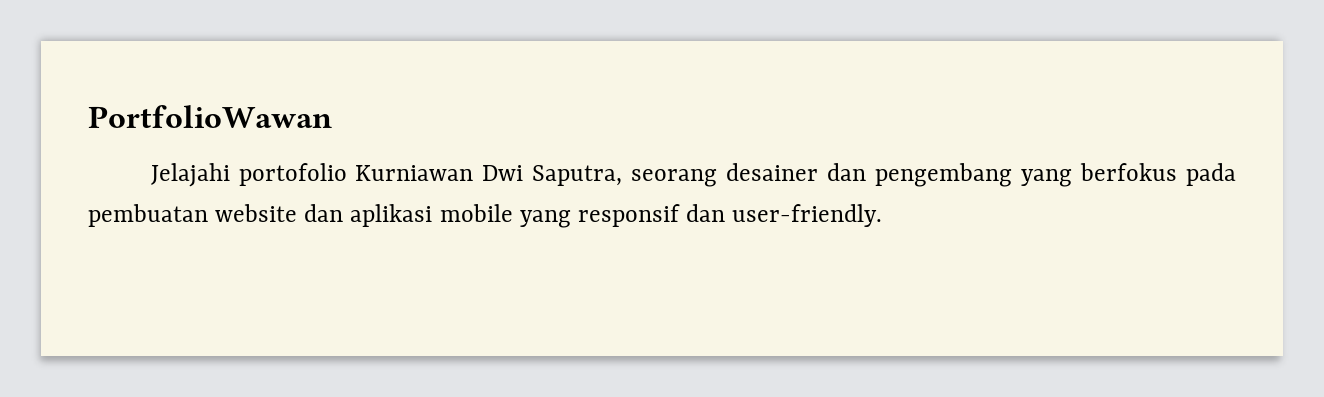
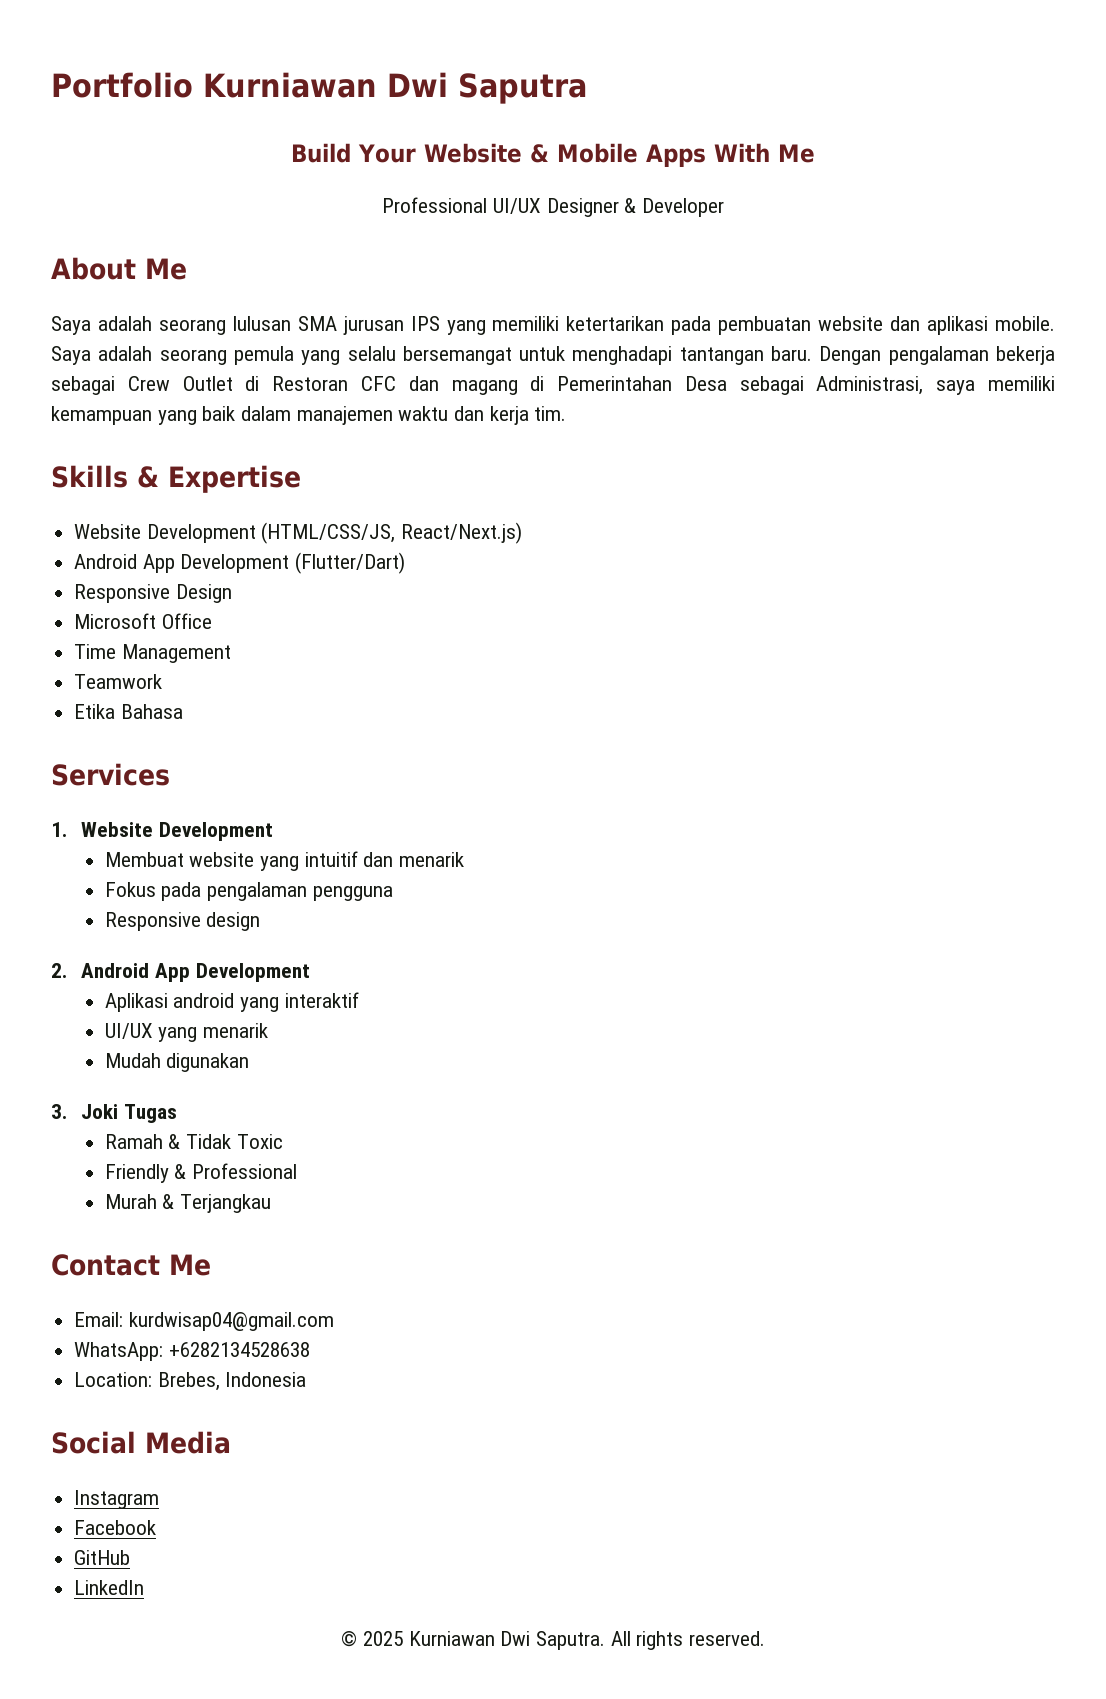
- PortfolioWawan
- Jelajahi portofolio Kurniawan Dwi Saputra, seorang desainer dan pengembang yang berfokus pada pembuatan website dan aplikasi mobile yang responsif dan user-friendly.
+ Portfolio Kurniawan Dwi Saputra
+ Build Your Website & Mobile Apps With Me
+ Professional UI/UX Designer & Developer
+ About Me
+ Saya adalah seorang lulusan SMA jurusan IPS yang memiliki ketertarikan pada pembuatan website dan aplikasi mobile. Saya adalah seorang pemula yang selalu bersemangat untuk menghadapi tantangan baru. Dengan pengalaman bekerja sebagai Crew Outlet di Restoran CFC dan magang di Pemerintahan Desa sebagai Administrasi, saya memiliki kemampuan yang baik dalam manajemen waktu dan kerja tim.
+ Skills & Expertise
+ Website Development (HTML/CSS/JS, React/Next.js)
+ Android App Development (Flutter/Dart)
+ Responsive Design
+ Microsoft Office
+ Time Management
+ Teamwork
+ Etika Bahasa
+ Services
+ 1. Website Development
+ Membuat website yang intuitif dan menarik
+ Fokus pada pengalaman pengguna
+ Responsive design
+ 2. Android App Development
+ Aplikasi android yang interaktif
+ UI/UX yang menarik
+ Mudah digunakan
+ 3. Joki Tugas
+ Ramah & Tidak Toxic
+ Friendly & Professional
+ Murah & Terjangkau
+ Contact Me
+ Email: kurdwisap04@gmail.com
+ WhatsApp: +6282134528638
+ Location: Brebes, Indonesia
+ Social Media
+ Instagram
+ Facebook
+ GitHub
+ LinkedIn
+ © 2025 Kurniawan Dwi Saputra. All rights reserved.

